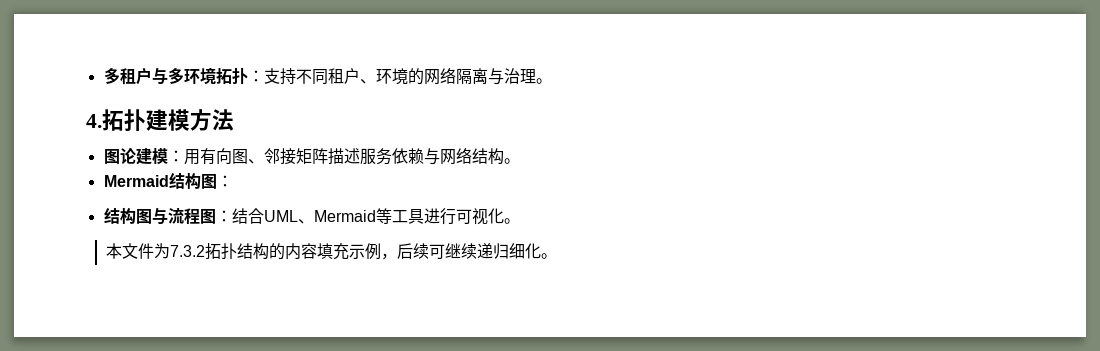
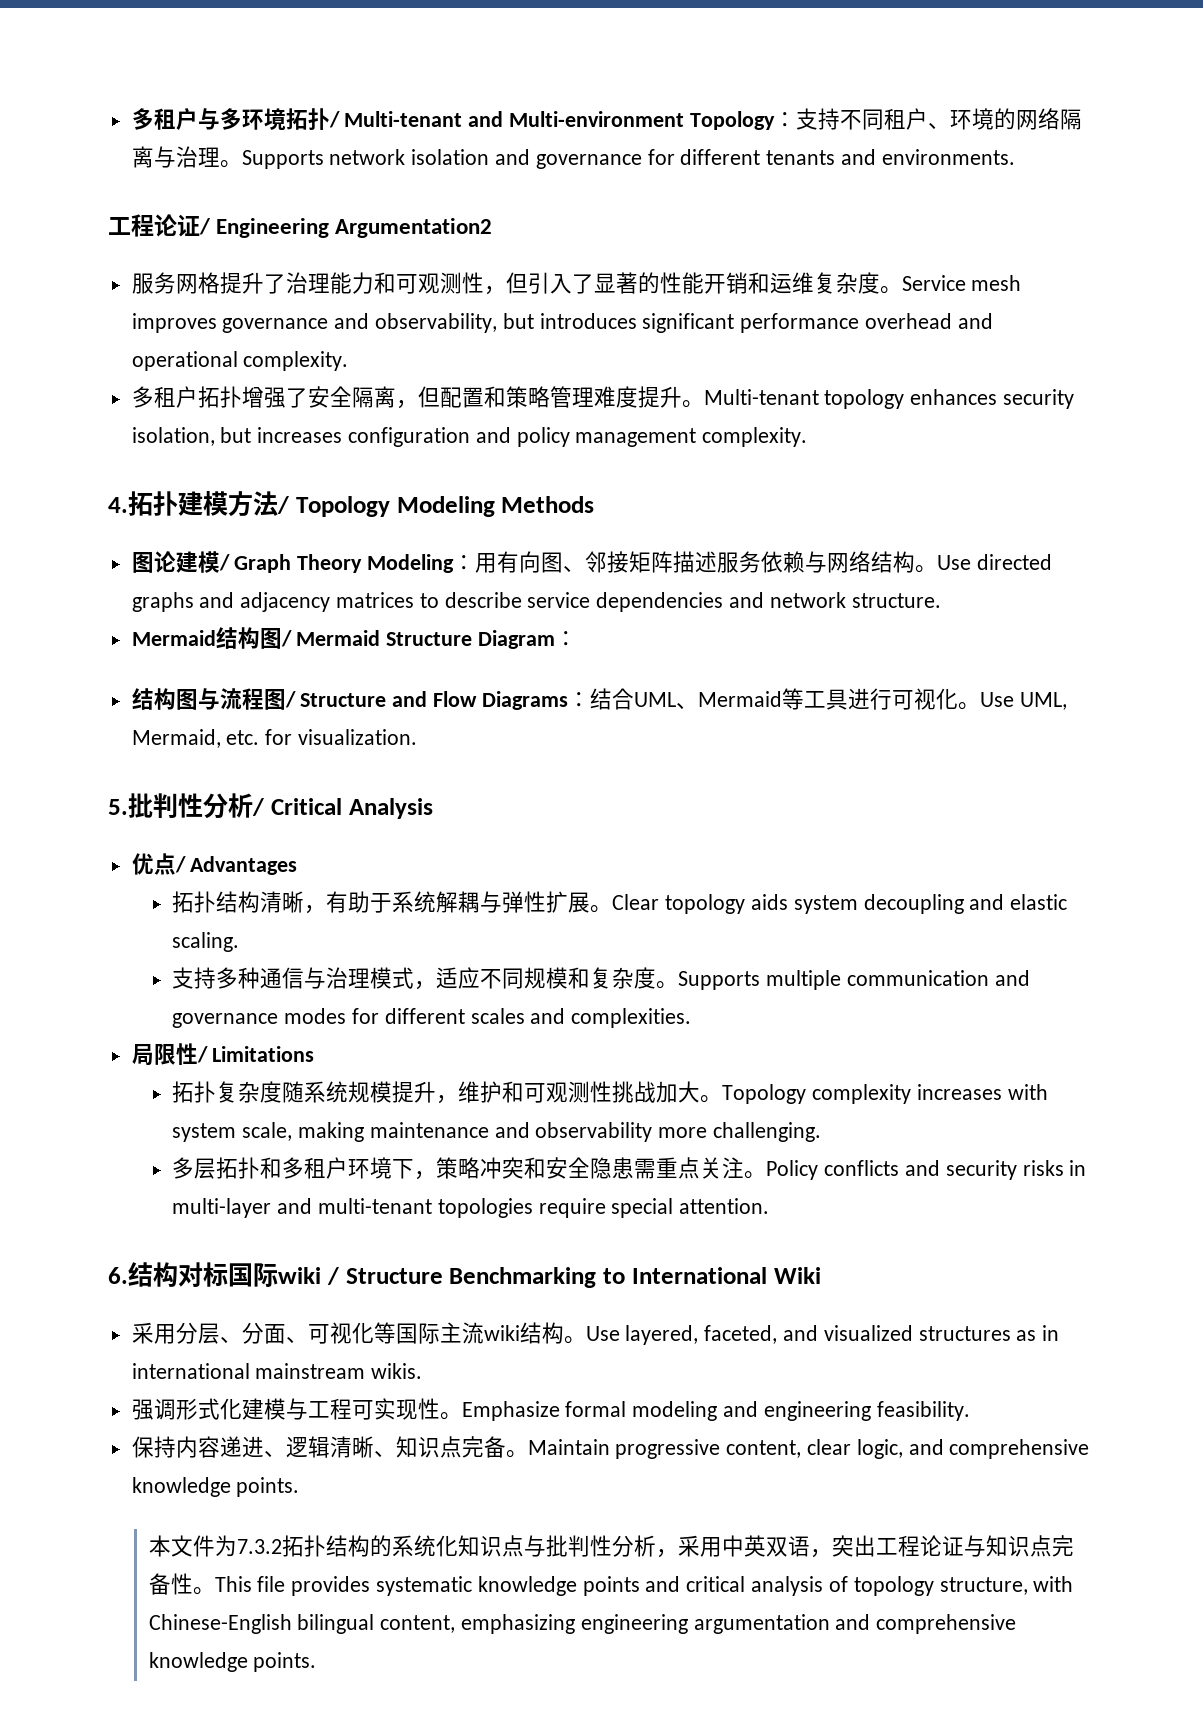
- 多租户与多环境拓扑：支持不同租户、环境的网络隔离与治理。
- 4.拓扑建模方法
- 图论建模：用有向图、邻接矩阵描述服务依赖与网络结构。
+ 多租户与多环境拓扑/ Multi-tenant and Multi-environment Topology：支持不同租户、环境的网络隔离与治理。Supports network isolation and governance for different tenants and environments.
+ 工程论证/ Engineering Argumentation2
+ 服务网格提升了治理能力和可观测性，但引入了显著的性能开销和运维复杂度。Service mesh improves governance and observability, but introduces significant performance overhead and operational complexity.
+ 多租户拓扑增强了安全隔离，但配置和策略管理难度提升。Multi-tenant topology enhances security isolation, but increases configuration and policy management complexity.
+ 4.拓扑建模方法/ Topology Modeling Methods
+ 图论建模/ Graph Theory Modeling：用有向图、邻接矩阵描述服务依赖与网络结构。Use directed graphs and adjacency matrices to describe service dependencies and network structure.
- Mermaid结构图：
+ Mermaid结构图/ Mermaid Structure Diagram：
- 结构图与流程图：结合UML、Mermaid等工具进行可视化。
+ 结构图与流程图/ Structure and Flow Diagrams：结合UML、Mermaid等工具进行可视化。Use UML, Mermaid, etc. for visualization.
+ 5.批判性分析/ Critical Analysis
+ 优点/ Advantages
+ 拓扑结构清晰，有助于系统解耦与弹性扩展。Clear topology aids system decoupling and elastic scaling.
+ 支持多种通信与治理模式，适应不同规模和复杂度。Supports multiple communication and governance modes for different scales and complexities.
+ 局限性/ Limitations
+ 拓扑复杂度随系统规模提升，维护和可观测性挑战加大。Topology complexity increases with system scale, making maintenance and observability more challenging.
+ 多层拓扑和多租户环境下，策略冲突和安全隐患需重点关注。Policy conflicts and security risks in multi-layer and multi-tenant topologies require special attention.
+ 6.结构对标国际wiki / Structure Benchmarking to International Wiki
+ 采用分层、分面、可视化等国际主流wiki结构。Use layered, faceted, and visualized structures as in international mainstream wikis.
+ 强调形式化建模与工程可实现性。Emphasize formal modeling and engineering feasibility.
+ 保持内容递进、逻辑清晰、知识点完备。Maintain progressive content, clear logic, and comprehensive knowledge points.
- 本文件为7.3.2拓扑结构的内容填充示例，后续可继续递归细化。
+ 本文件为7.3.2拓扑结构的系统化知识点与批判性分析，采用中英双语，突出工程论证与知识点完备性。This file provides systematic knowledge points and critical analysis of topology structure, with Chinese-English bilingual content, emphasizing engineering argumentation and comprehensive knowledge points.

